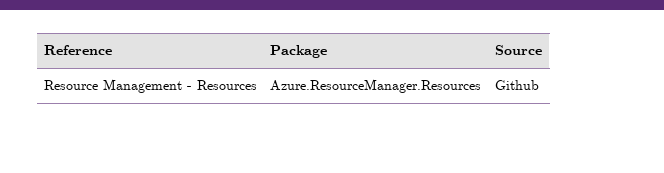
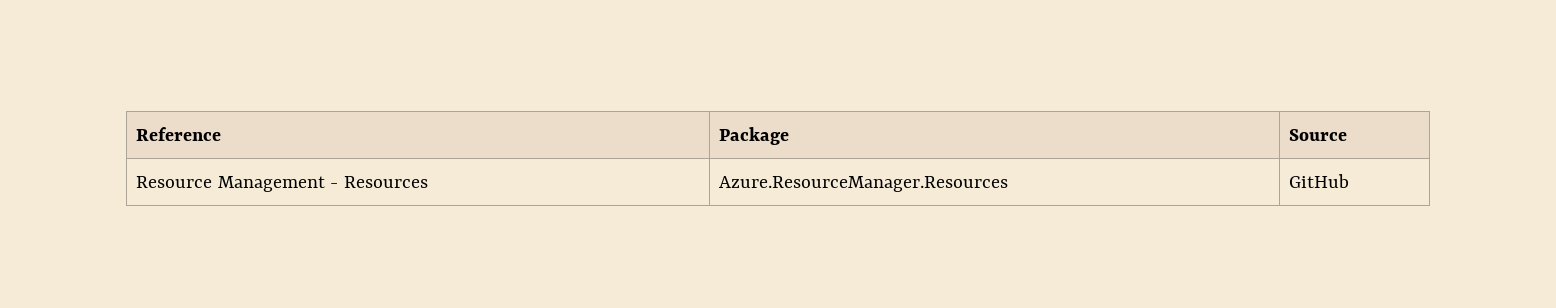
- Resource Management - Resources | Azure.ResourceManager.Resources | Github
+ Resource Management - Resources | Azure.ResourceManager.Resources | GitHub

